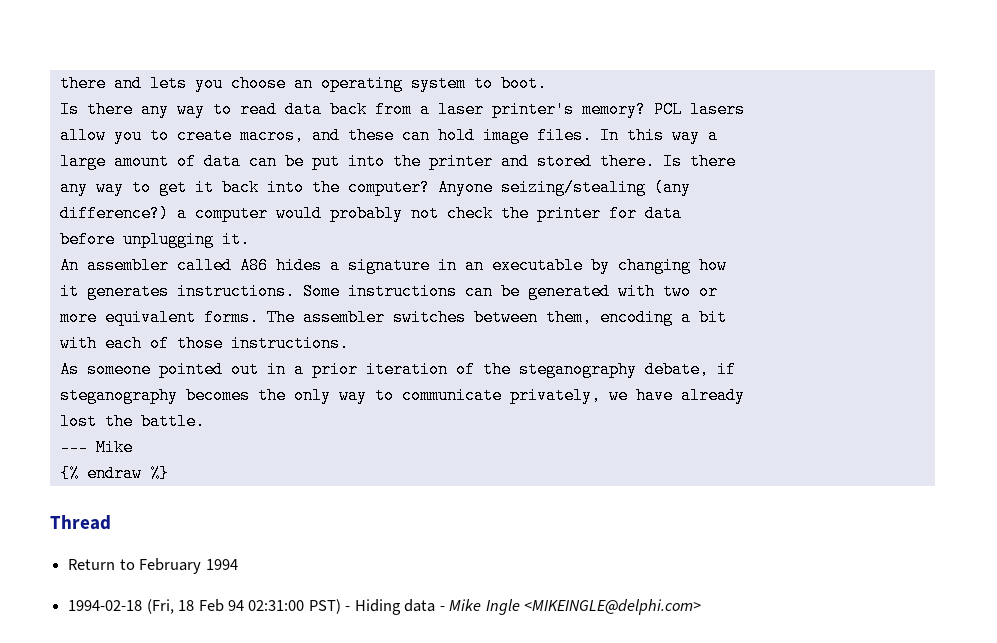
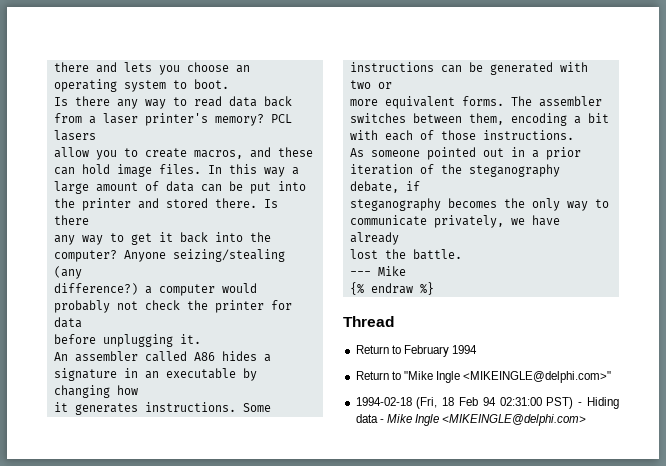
+ Return to "Mike Ingle <MIKEINGLE@delphi.com>"

